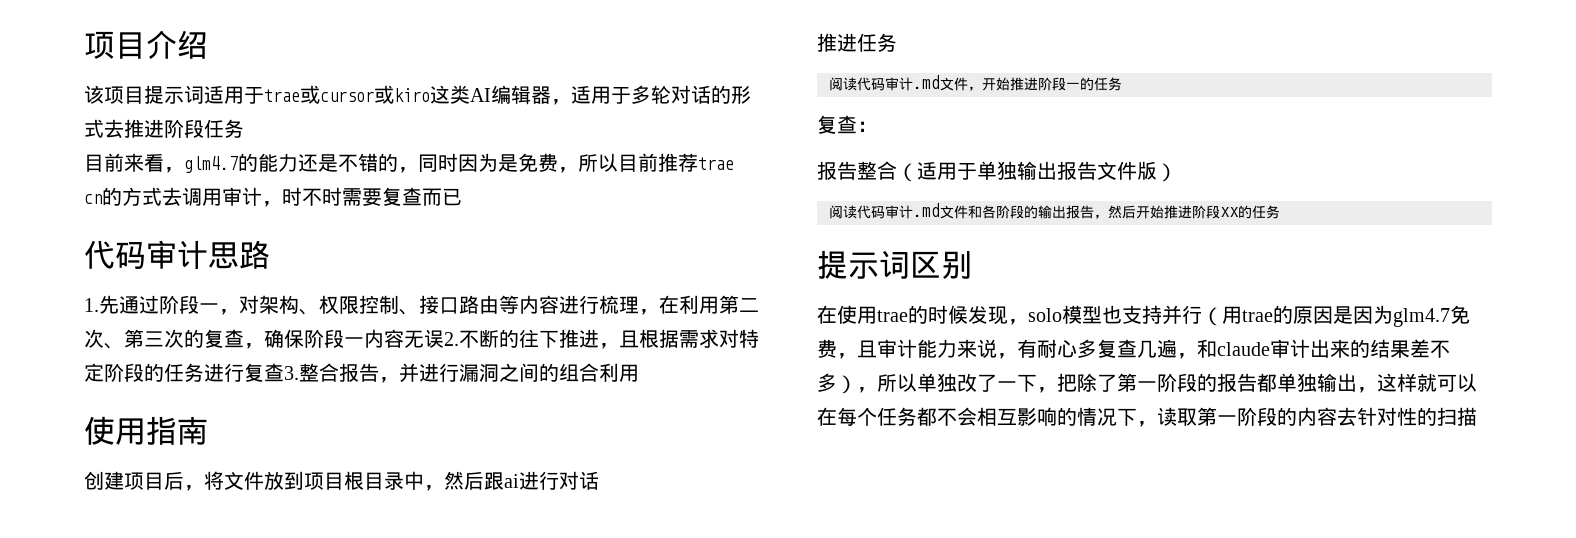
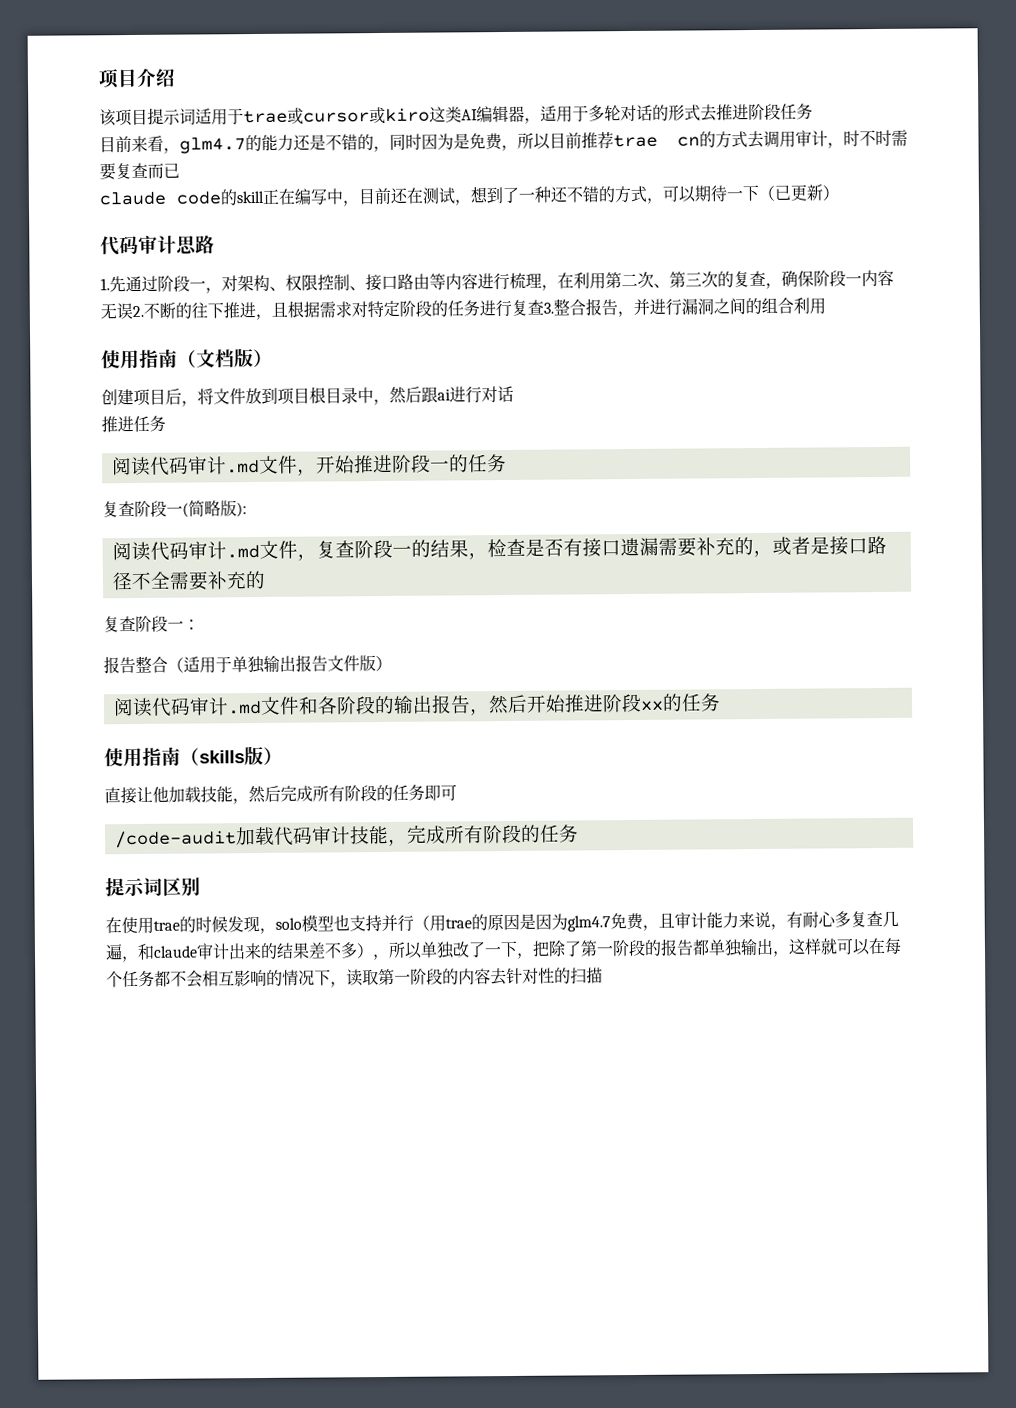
+ claude code的skill正在编写中，目前还在测试，想到了一种还不错的方式，可以期待一下（已更新）
- 使用指南
+ 使用指南（文档版）
- 复查：
+ 复查阶段一(简略版):
+ 阅读代码审计.md文件，复查阶段一的结果，检查是否有接口遗漏需要补充的，或者是接口路径不全需要补充的
+ 复查阶段一：
+ 使用指南（skills版）
+ 直接让他加载技能，然后完成所有阶段的任务即可
+ /code-audit加载代码审计技能，完成所有阶段的任务

